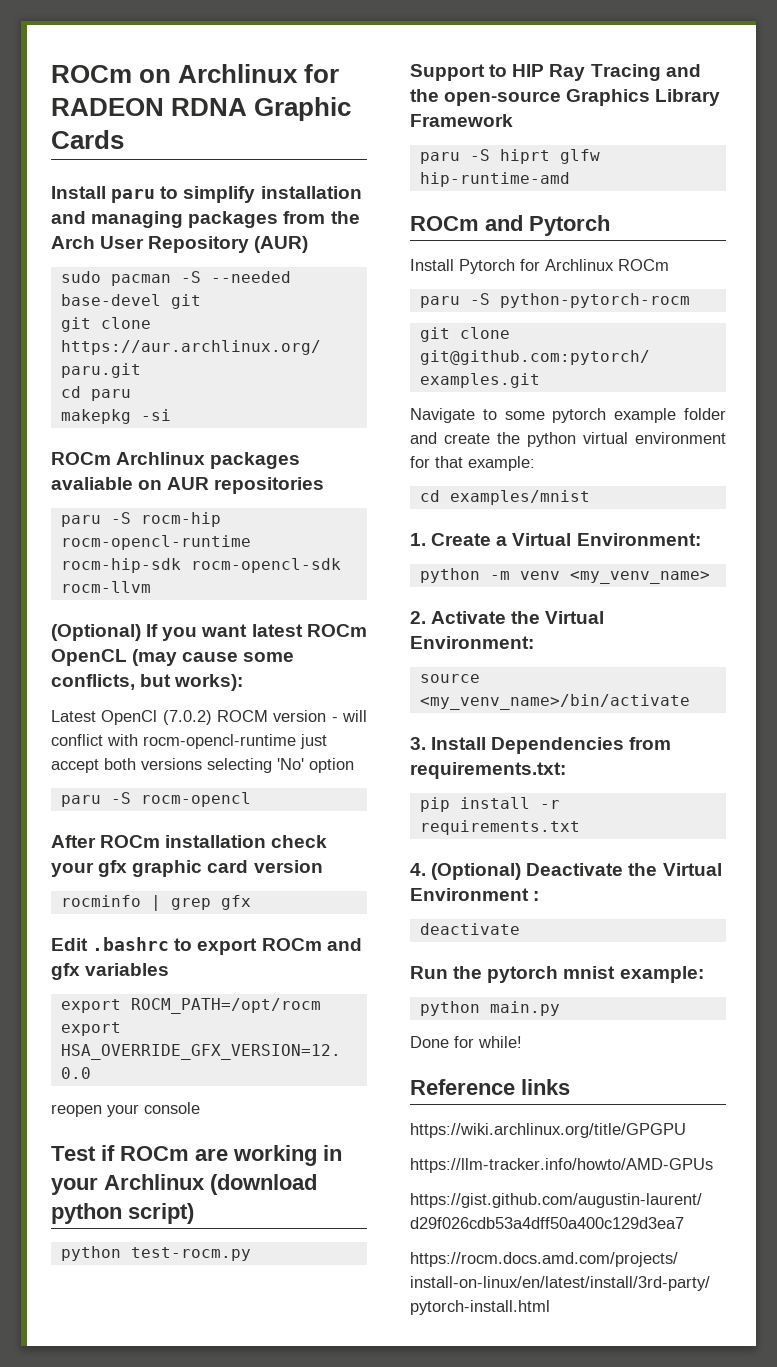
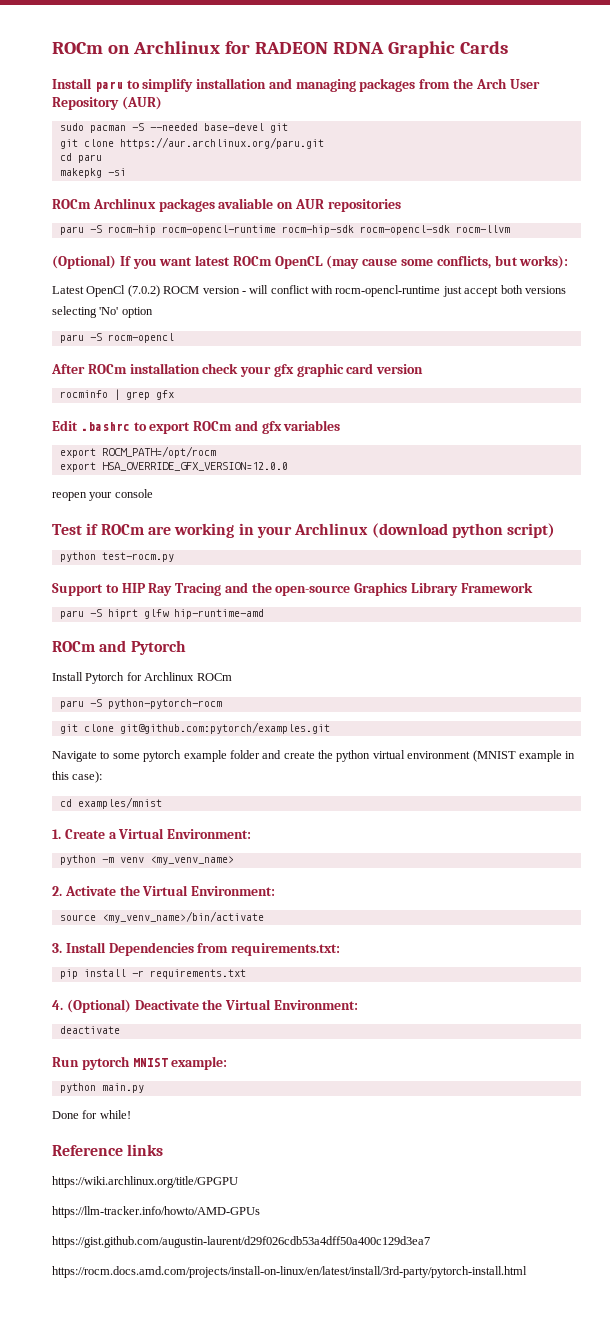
- Navigate to some pytorch example folder and create the python virtual environment for that example:
+ Navigate to some pytorch example folder and create the python virtual environment (MNIST example in this case):
- 4. (Optional) Deactivate the Virtual Environment :
+ 4. (Optional) Deactivate the Virtual Environment:
- Run the pytorch mnist example:
+ Run pytorch MNIST example:

